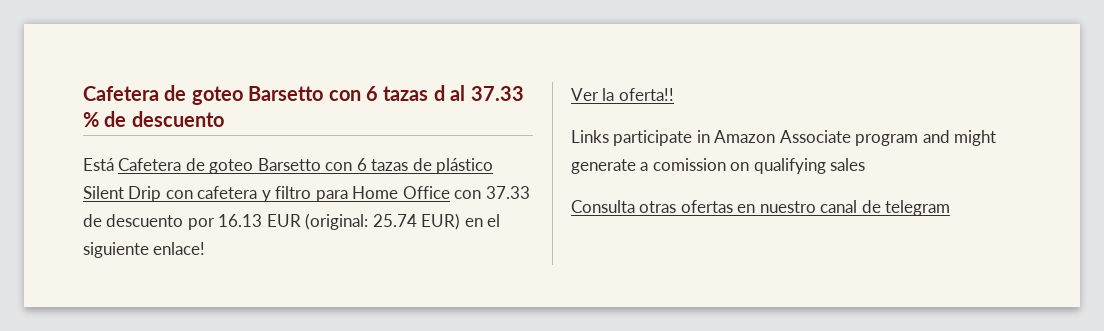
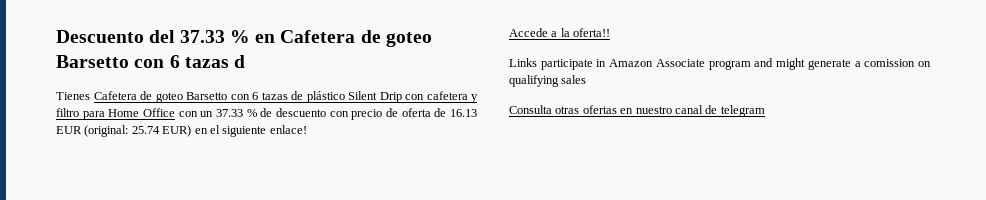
- Cafetera de goteo Barsetto con 6 tazas d al 37.33 % de descuento
- Está Cafetera de goteo Barsetto con 6 tazas de plástico Silent Drip con cafetera y filtro para Home Office con 37.33 de descuento por 16.13 EUR (original: 25.74 EUR) en el siguiente enlace!
+ Descuento del 37.33 % en Cafetera de goteo Barsetto con 6 tazas d
+ Tienes Cafetera de goteo Barsetto con 6 tazas de plástico Silent Drip con cafetera y filtro para Home Office con un 37.33 % de descuento con precio de oferta de 16.13 EUR (original: 25.74 EUR) en el siguiente enlace!
- Ver la oferta!!
+ Accede a la oferta!!

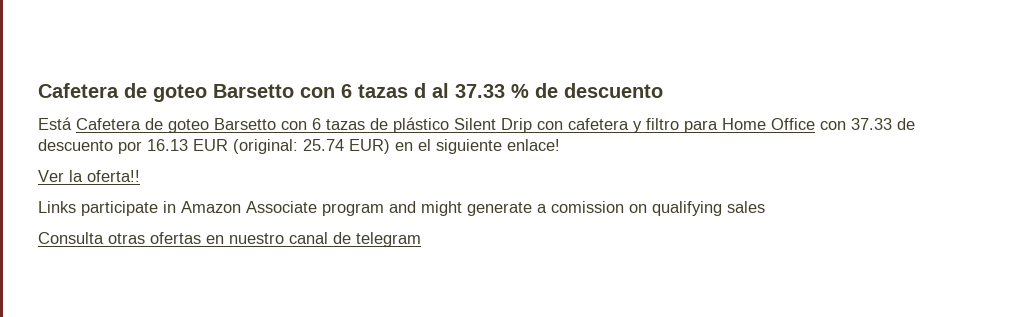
- Descuento del 37.33 % en Cafetera de goteo Barsetto con 6 tazas d
- Tienes Cafetera de goteo Barsetto con 6 tazas de plástico Silent Drip con cafetera y filtro para Home Office con un 37.33 % de descuento con precio de oferta de 16.13 EUR (original: 25.74 EUR) en el siguiente enlace!
+ Cafetera de goteo Barsetto con 6 tazas d al 37.33 % de descuento
+ Está Cafetera de goteo Barsetto con 6 tazas de plástico Silent Drip con cafetera y filtro para Home Office con 37.33 de descuento por 16.13 EUR (original: 25.74 EUR) en el siguiente enlace!
- Accede a la oferta!!
+ Ver la oferta!!

